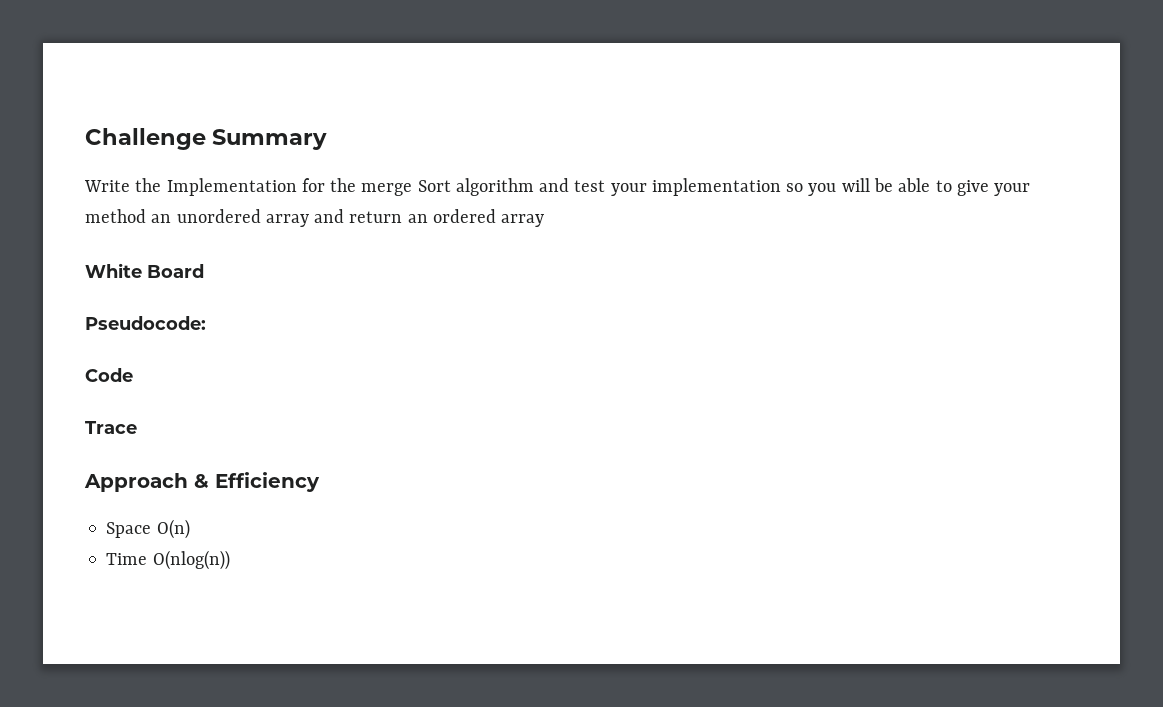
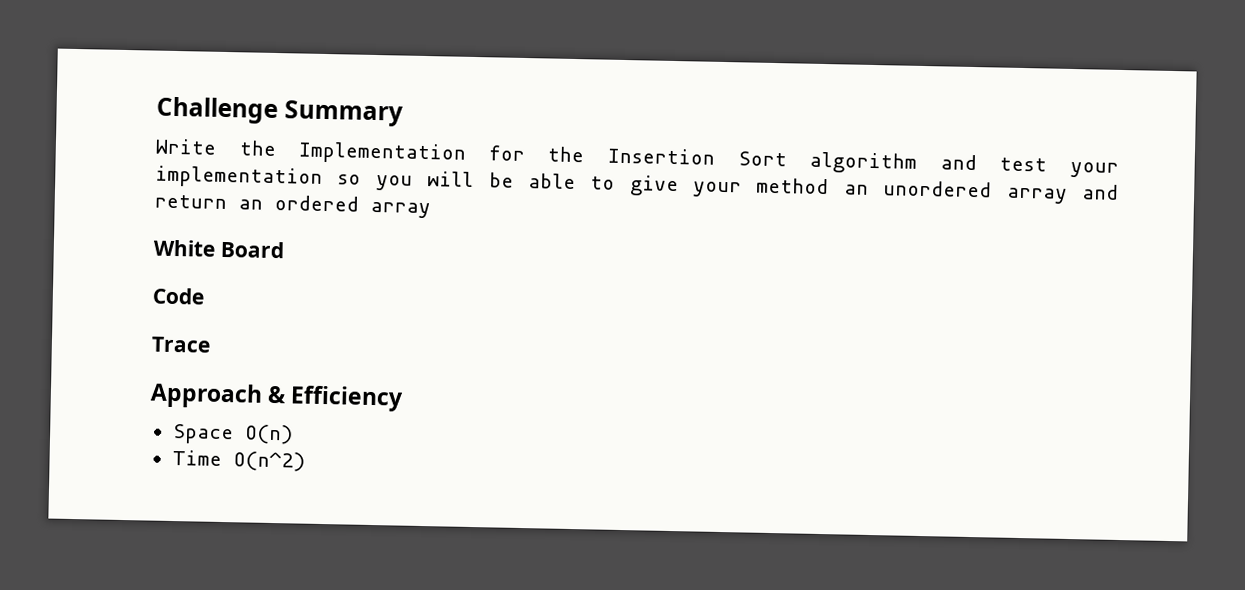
- Write the Implementation for the merge Sort algorithm and test your implementation so you will be able to give your method an unordered array and return an ordered array
+ Write the Implementation for the Insertion Sort algorithm and test your implementation so you will be able to give your method an unordered array and return an ordered array
- Pseudocode:
- Time O(nlog(n))
+ Time O(n^2)

